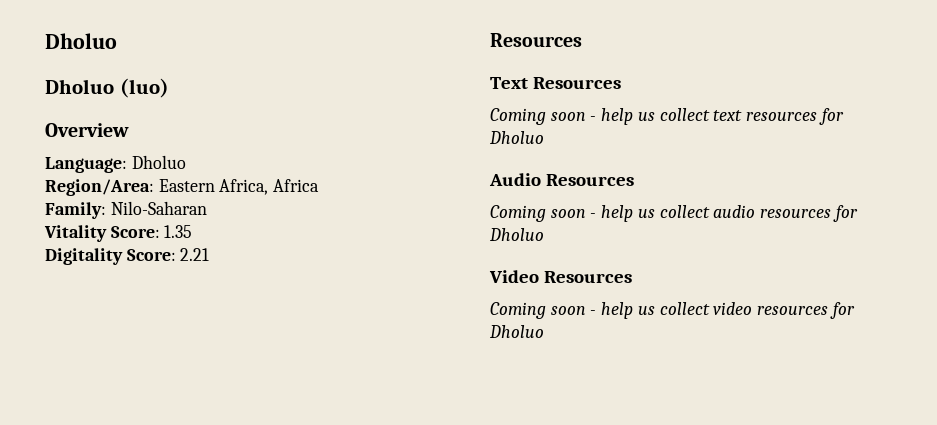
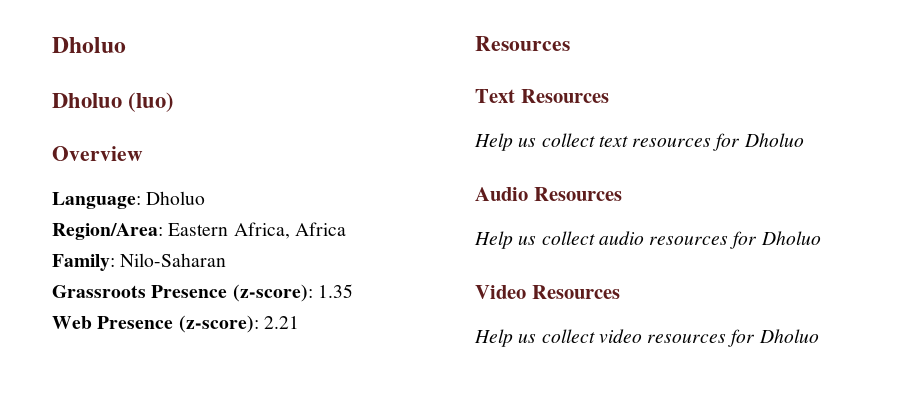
- Vitality Score: 1.35
- Digitality Score: 2.21
+ Grassroots Presence (z-score): 1.35
+ Web Presence (z-score): 2.21
- Coming soon - help us collect text resources for Dholuo
+ Help us collect text resources for Dholuo
- Coming soon - help us collect audio resources for Dholuo
+ Help us collect audio resources for Dholuo
- Coming soon - help us collect video resources for Dholuo
+ Help us collect video resources for Dholuo

